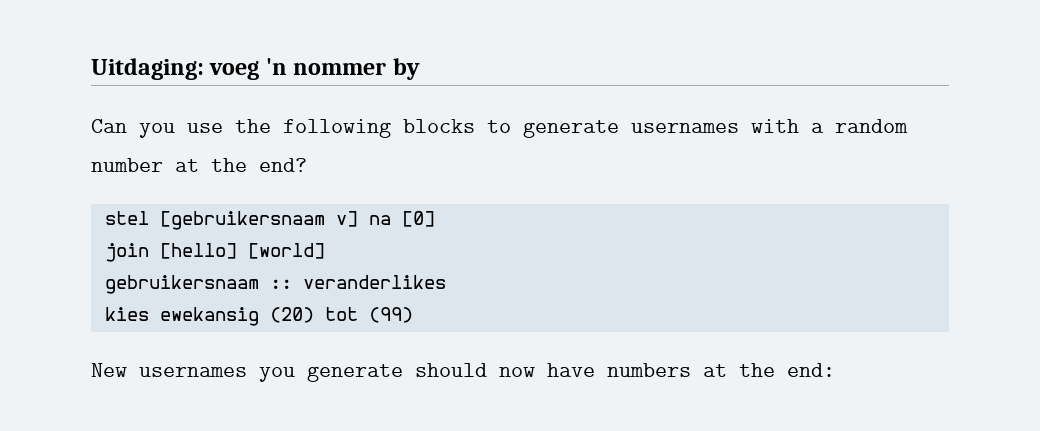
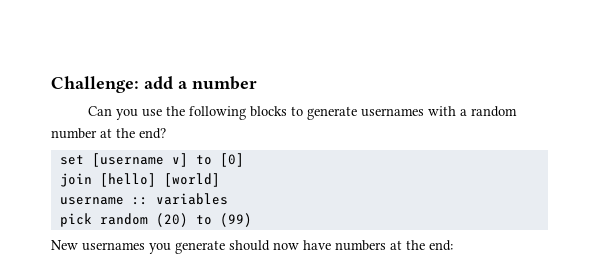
- Uitdaging: voeg 'n nommer by
+ Challenge: add a number
- stel [gebruikersnaam v] na [0]
+ set [username v] to [0]
- gebruikersnaam :: veranderlikes
- kies ewekansig (20) tot (99)
+ username :: variables
+ pick random (20) to (99)

